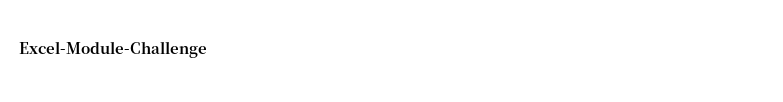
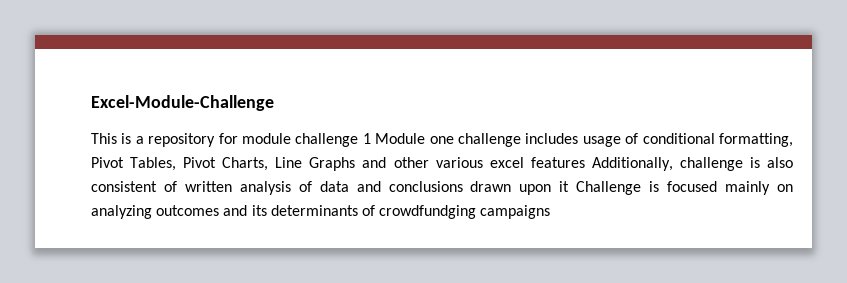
+ This is a repository for module challenge 1 Module one challenge includes usage of conditional formatting, Pivot Tables, Pivot Charts, Line Graphs and other various excel features Additionally, challenge is also consistent of written analysis of data and conclusions drawn upon it Challenge is focused mainly on analyzing outcomes and its determinants of crowdfundging campaigns

